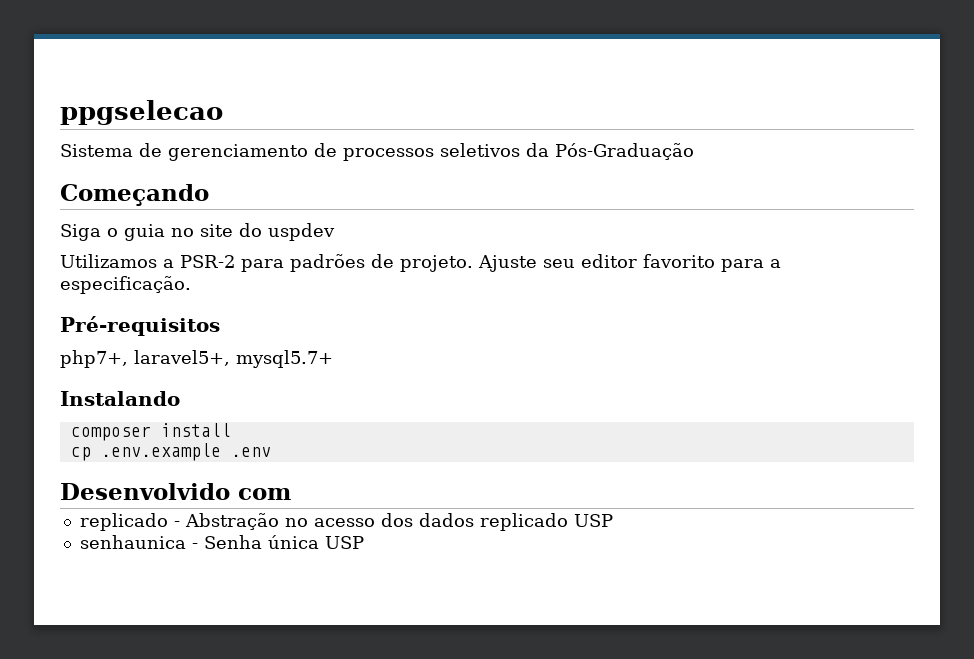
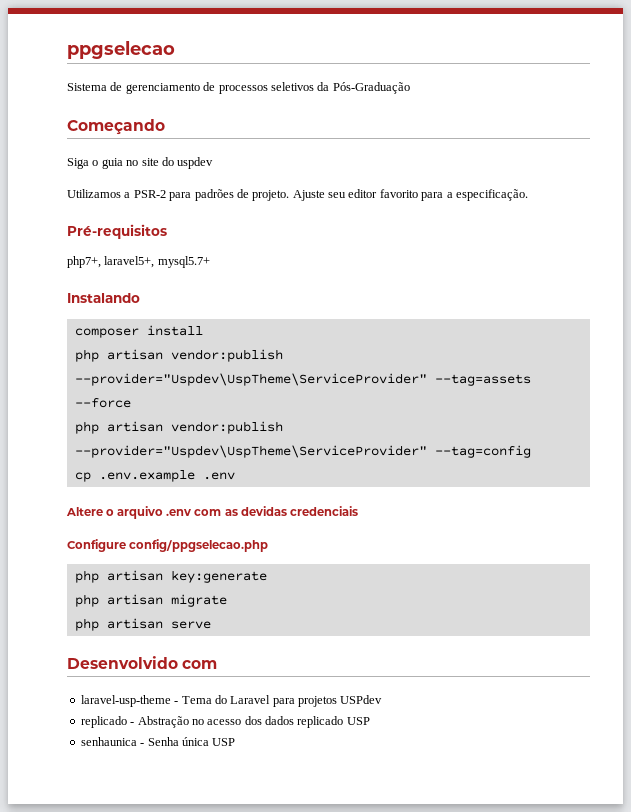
+ php artisan vendor:publish --provider="Uspdev\UspTheme\ServiceProvider" --tag=assets --force
+ php artisan vendor:publish --provider="Uspdev\UspTheme\ServiceProvider" --tag=config
  cp .env.example .env
+ Altere o arquivo .env com as devidas credenciais
+ Configure config/ppgselecao.php
+ php artisan key:generate
+ php artisan migrate
+ php artisan serve
  Desenvolvido com
+ laravel-usp-theme - Tema do Laravel para projetos USPdev

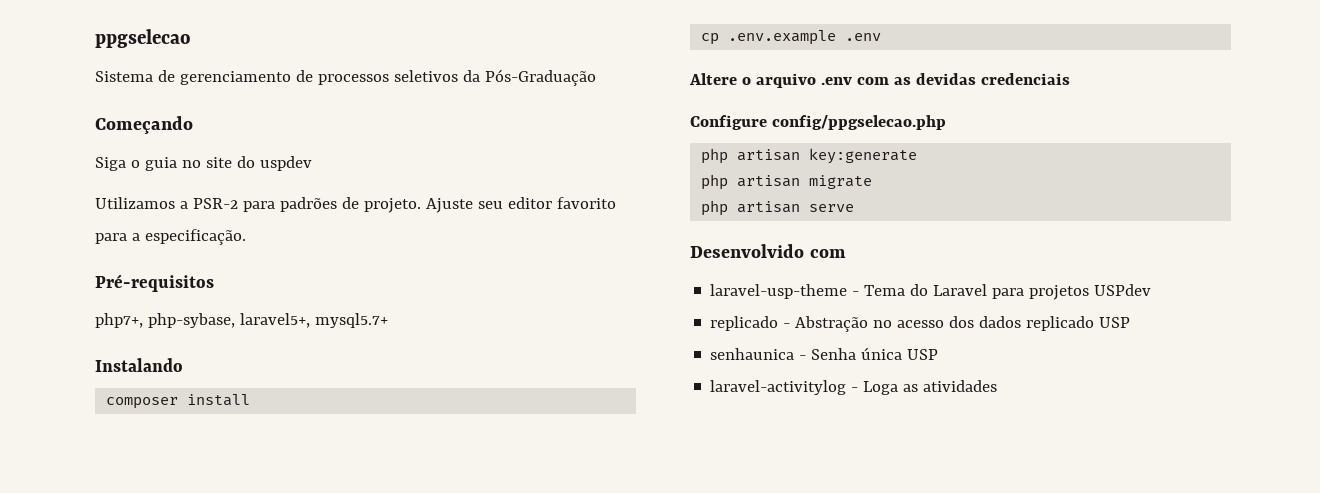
- php7+, laravel5+, mysql5.7+
+ php7+, php-sybase, laravel5+, mysql5.7+
- php artisan vendor:publish --provider="Uspdev\UspTheme\ServiceProvider" --tag=assets --force
- php artisan vendor:publish --provider="Uspdev\UspTheme\ServiceProvider" --tag=config
+ laravel-activitylog - Loga as atividades

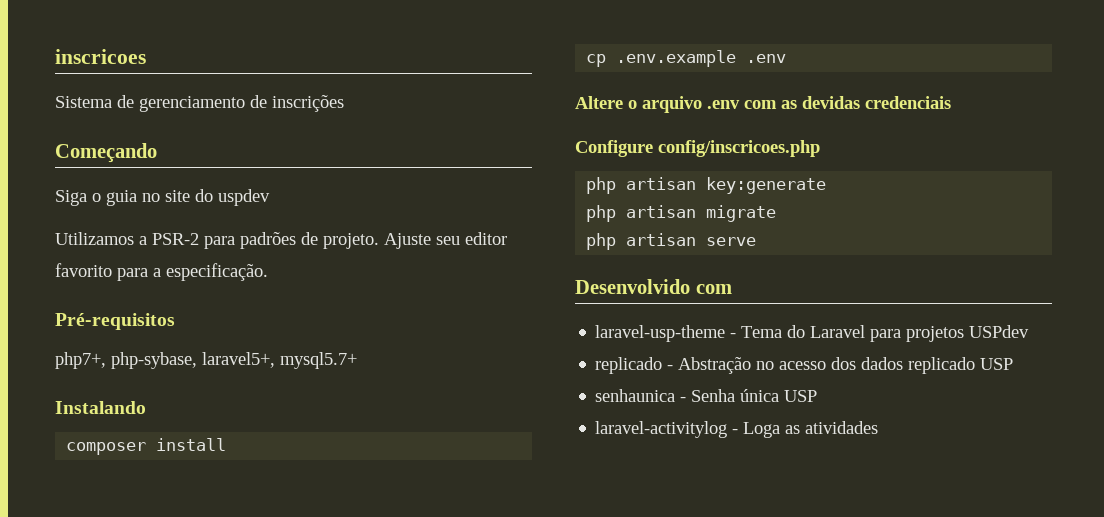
- ppgselecao
+ inscricoes
- Sistema de gerenciamento de processos seletivos da Pós-Graduação
+ Sistema de gerenciamento de inscrições
- Configure config/ppgselecao.php
+ Configure config/inscricoes.php

